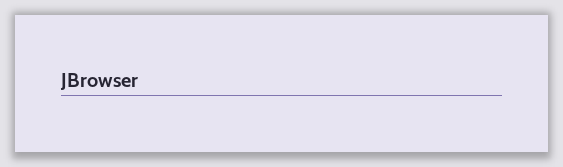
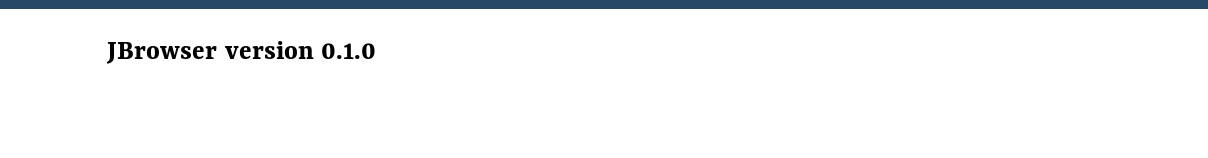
- JBrowser
+ JBrowser version 0.1.0

